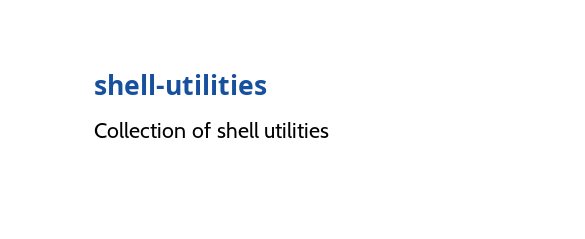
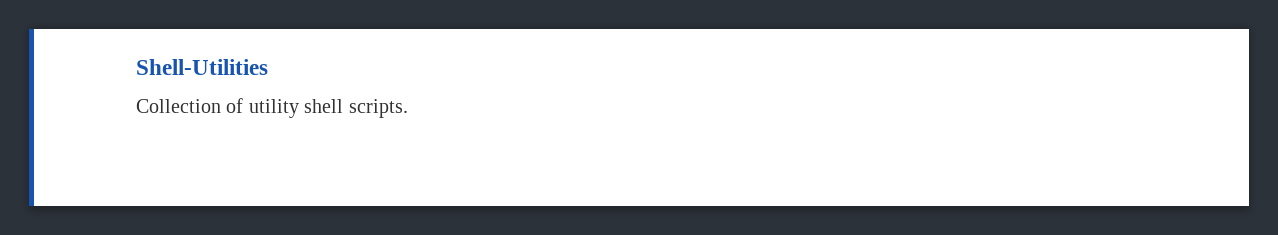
- shell-utilities
+ Shell-Utilities
- Collection of shell utilities
+ Collection of utility shell scripts.

